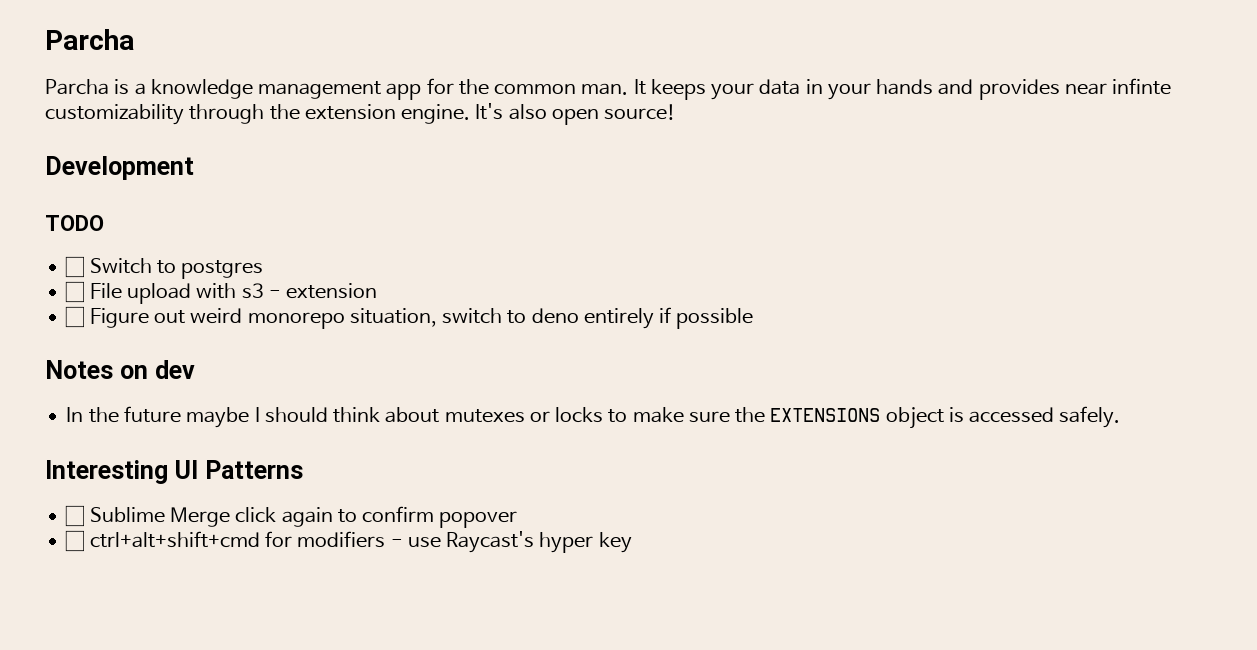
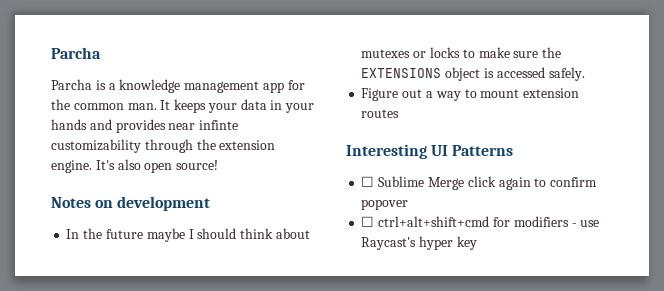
- Development
- TODO
- ☐ Switch to postgres
- ☐ File upload with s3 - extension
- ☐ Figure out weird monorepo situation, switch to deno entirely if possible
- Notes on dev
+ Notes on development
+ Figure out a way to mount extension routes

